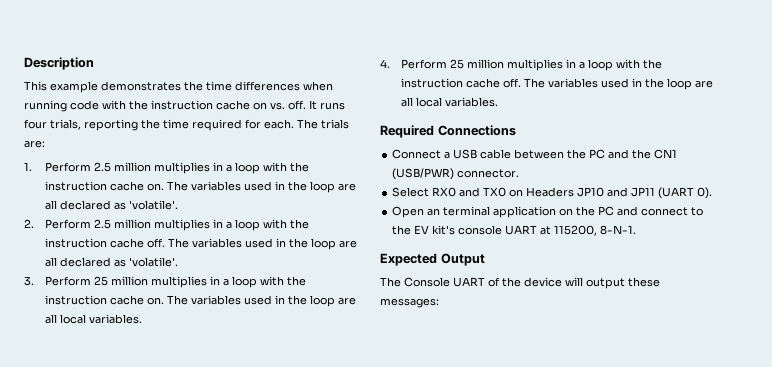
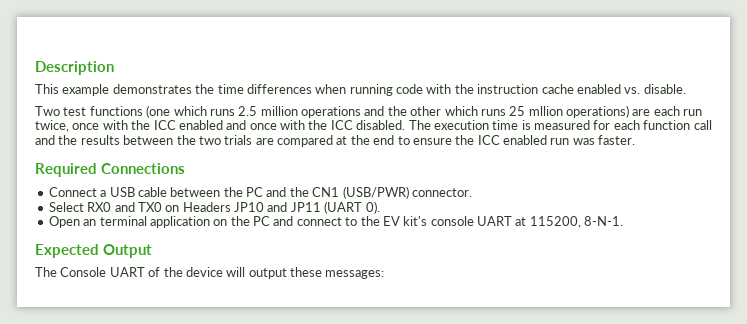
- This example demonstrates the time differences when running code with the instruction cache on vs. off. It runs four trials, reporting the time required for each. The trials are:
- 1. Perform 2.5 million multiplies in a loop with the instruction cache on. The variables used in the loop are all declared as 'volatile'.
- 2. Perform 2.5 million multiplies in a loop with the instruction cache off. The variables used in the loop are all declared as 'volatile'.
- 3. Perform 25 million multiplies in a loop with the instruction cache on. The variables used in the loop are all local variables.
- 4. Perform 25 million multiplies in a loop with the instruction cache off. The variables used in the loop are all local variables.
+ This example demonstrates the time differences when running code with the instruction cache enabled vs. disable.
+ Two test functions (one which runs 2.5 million operations and the other which runs 25 mllion operations) are each run twice, once with the ICC enabled and once with the ICC disabled. The execution time is measured for each function call and the results between the two trials are compared at the end to ensure the ICC enabled run was faster.

